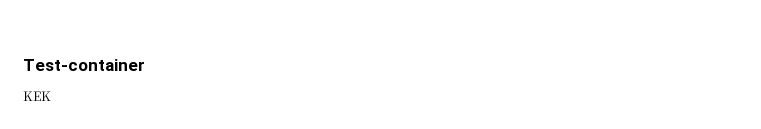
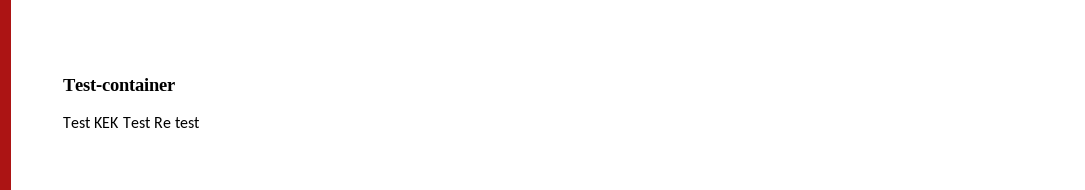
- KEK
+ Test KEK Test Re test

